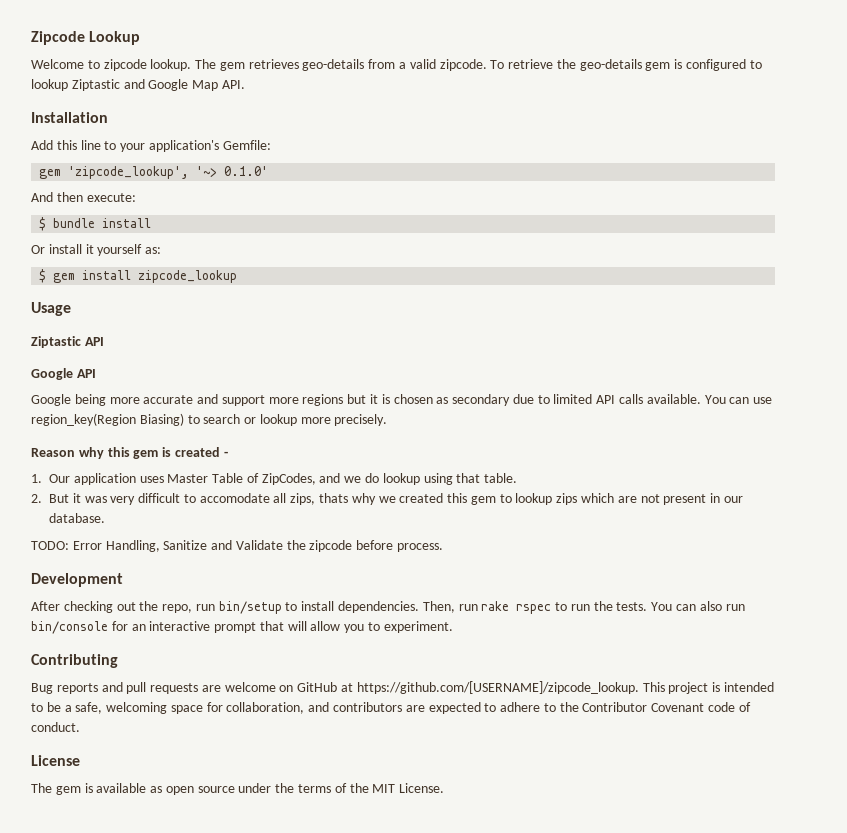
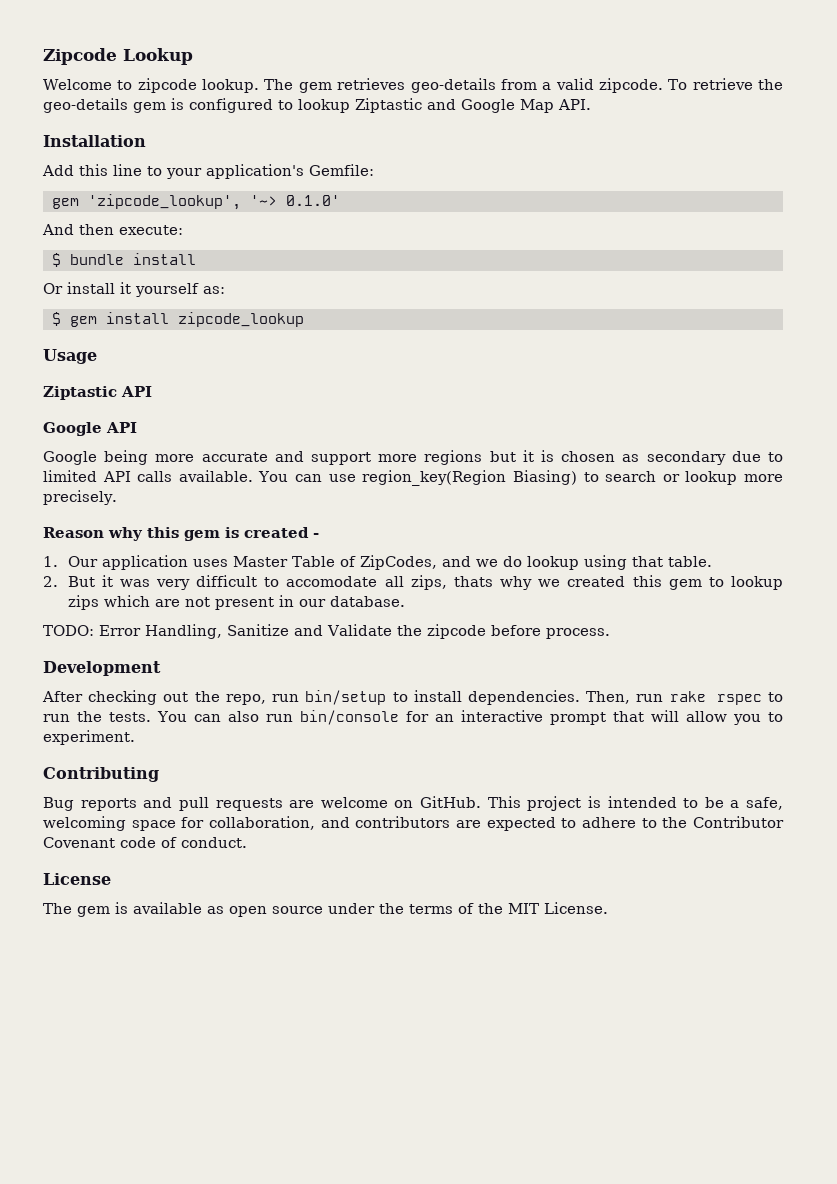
- Bug reports and pull requests are welcome on GitHub at https://github.com/[USERNAME]/zipcode_lookup. This project is intended to be a safe, welcoming space for collaboration, and contributors are expected to adhere to the Contributor Covenant code of conduct.
+ Bug reports and pull requests are welcome on GitHub. This project is intended to be a safe, welcoming space for collaboration, and contributors are expected to adhere to the Contributor Covenant code of conduct.

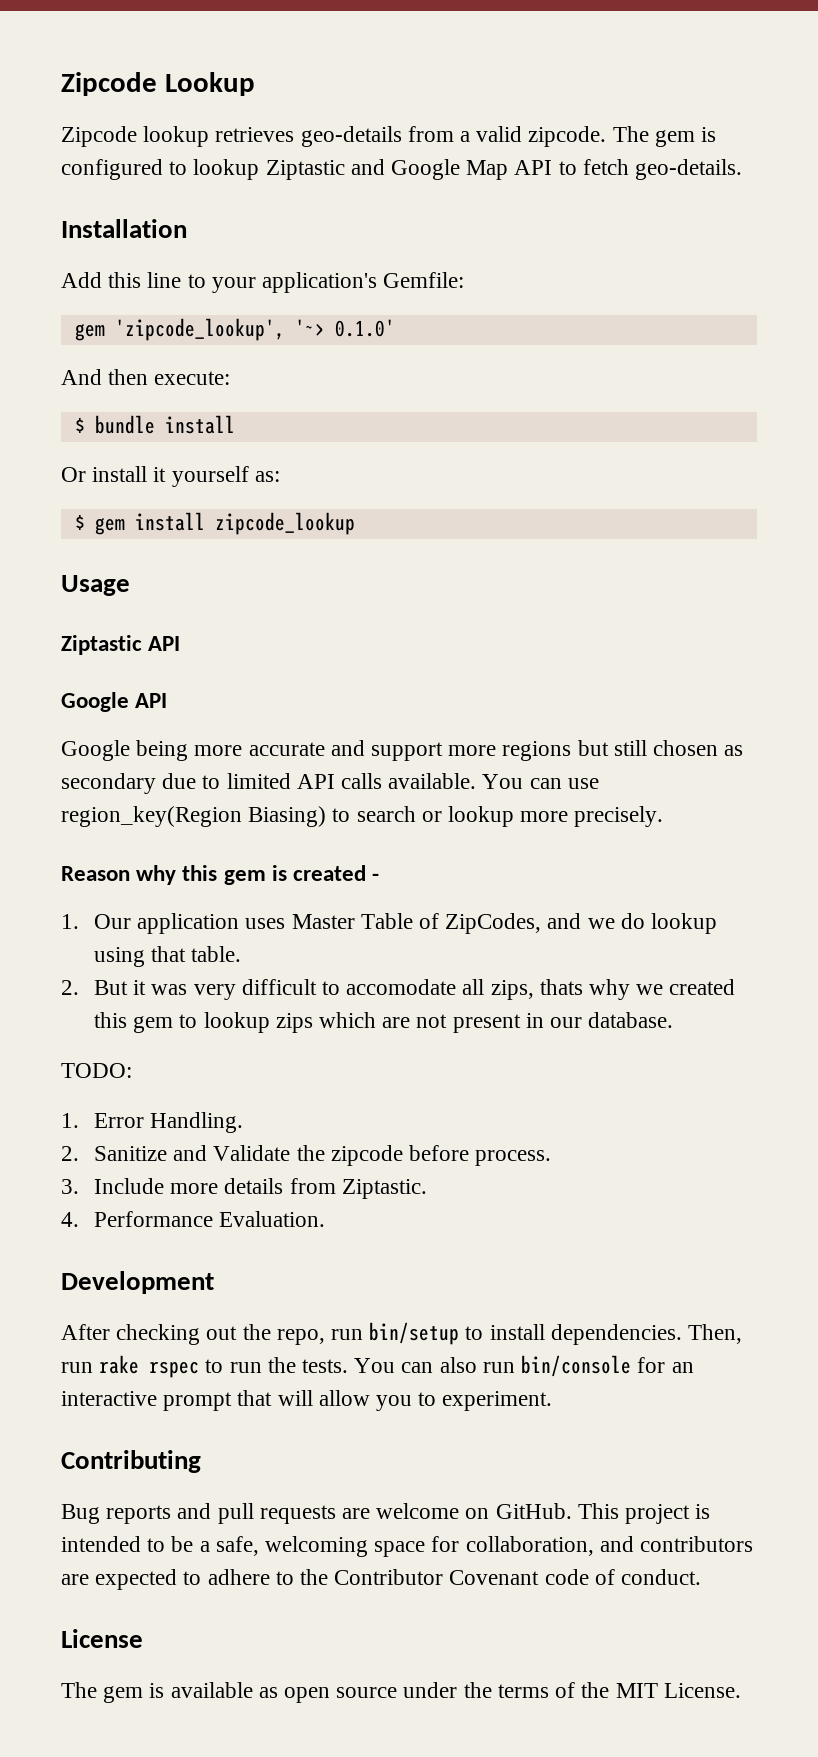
- Welcome to zipcode lookup. The gem retrieves geo-details from a valid zipcode.
+ Zipcode lookup retrieves geo-details from a valid zipcode.
- To retrieve the geo-details gem is configured to lookup Ziptastic and Google Map API.
+ The gem is configured to lookup Ziptastic and Google Map API to fetch geo-details.
- Google being more accurate and support more regions but it is chosen as secondary due to limited API calls available.
+ Google being more accurate and support more regions but still chosen as secondary due to limited API calls available.
- TODO: Error Handling, Sanitize and Validate the zipcode before process.
+ TODO:
+ 1. Error Handling.
+ 2. Sanitize and Validate the zipcode before process.
+ 3. Include more details from Ziptastic.
+ 4. Performance Evaluation.

